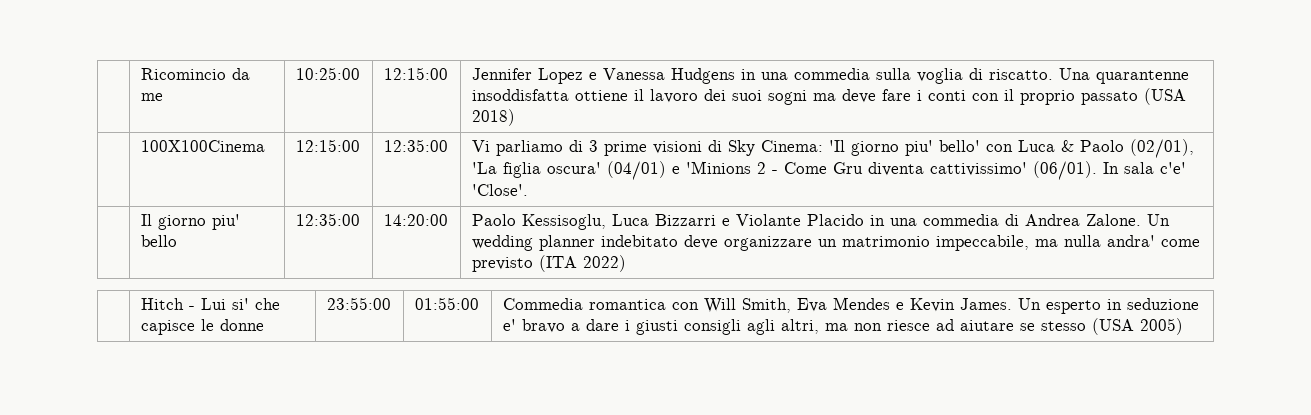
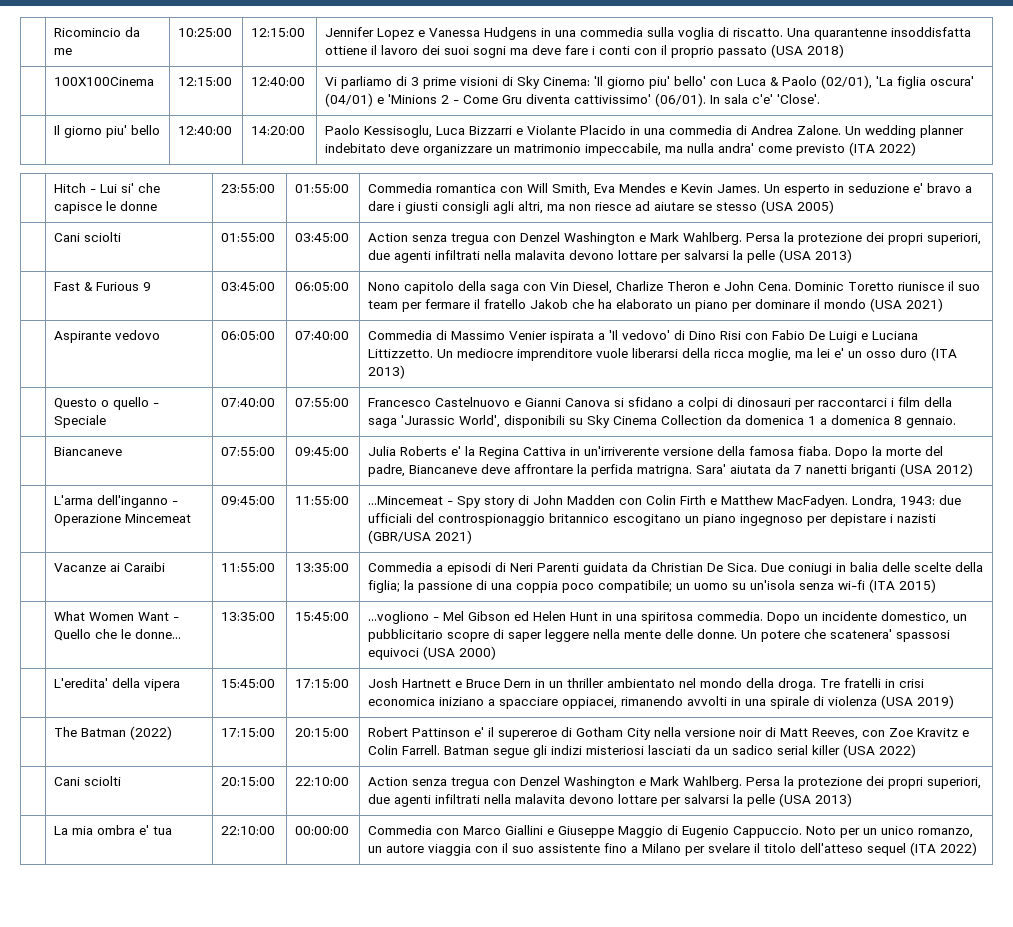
- | 100X100Cinema | 12:15:00 | 12:35:00 | Vi parliamo di 3 prime visioni di Sky Cinema: 'Il giorno piu' bello' con Luca & Paolo (02/01), 'La figlia oscura' (04/01) e 'Minions 2 - Come Gru diventa cattivissimo' (06/01). In sala c'e' 'Close'.
+ | 100X100Cinema | 12:15:00 | 12:40:00 | Vi parliamo di 3 prime visioni di Sky Cinema: 'Il giorno piu' bello' con Luca & Paolo (02/01), 'La figlia oscura' (04/01) e 'Minions 2 - Come Gru diventa cattivissimo' (06/01). In sala c'e' 'Close'.
- | Il giorno piu' bello | 12:35:00 | 14:20:00 | Paolo Kessisoglu, Luca Bizzarri e Violante Placido in una commedia di Andrea Zalone. Un wedding planner indebitato deve organizzare un matrimonio impeccabile, ma nulla andra' come previsto (ITA 2022)
+ | Il giorno piu' bello | 12:40:00 | 14:20:00 | Paolo Kessisoglu, Luca Bizzarri e Violante Placido in una commedia di Andrea Zalone. Un wedding planner indebitato deve organizzare un matrimonio impeccabile, ma nulla andra' come previsto (ITA 2022)
+ | Cani sciolti | 01:55:00 | 03:45:00 | Action senza tregua con Denzel Washington e Mark Wahlberg. Persa la protezione dei propri superiori, due agenti infiltrati nella malavita devono lottare per salvarsi la pelle (USA 2013)
+ | Fast & Furious 9 | 03:45:00 | 06:05:00 | Nono capitolo della saga con Vin Diesel, Charlize Theron e John Cena. Dominic Toretto riunisce il suo team per fermare il fratello Jakob che ha elaborato un piano per dominare il mondo (USA 2021)
+ | Aspirante vedovo | 06:05:00 | 07:40:00 | Commedia di Massimo Venier ispirata a 'Il vedovo' di Dino Risi con Fabio De Luigi e Luciana Littizzetto. Un mediocre imprenditore vuole liberarsi della ricca moglie, ma lei e' un osso duro (ITA 2013)
+ | Questo o quello - Speciale | 07:40:00 | 07:55:00 | Francesco Castelnuovo e Gianni Canova si sfidano a colpi di dinosauri per raccontarci i film della saga 'Jurassic World', disponibili su Sky Cinema Collection da domenica 1 a domenica 8 gennaio.
+ | Biancaneve | 07:55:00 | 09:45:00 | Julia Roberts e' la Regina Cattiva in un'irriverente versione della famosa fiaba. Dopo la morte del padre, Biancaneve deve affrontare la perfida matrigna. Sara' aiutata da 7 nanetti briganti (USA 2012)
+ | L'arma dell'inganno - Operazione Mincemeat | 09:45:00 | 11:55:00 | ...Mincemeat - Spy story di John Madden con Colin Firth e Matthew MacFadyen. Londra, 1943: due ufficiali del controspionaggio britannico escogitano un piano ingegnoso per depistare i nazisti (GBR/USA 2021)
+ | Vacanze ai Caraibi | 11:55:00 | 13:35:00 | Commedia a episodi di Neri Parenti guidata da Christian De Sica. Due coniugi in balia delle scelte della figlia; la passione di una coppia poco compatibile; un uomo su un'isola senza wi-fi (ITA 2015)
+ | What Women Want - Quello che le donne... | 13:35:00 | 15:45:00 | ...vogliono - Mel Gibson ed Helen Hunt in una spiritosa commedia. Dopo un incidente domestico, un pubblicitario scopre di saper leggere nella mente delle donne. Un potere che scatenera' spassosi equivoci (USA 2000)
+ | L'eredita' della vipera | 15:45:00 | 17:15:00 | Josh Hartnett e Bruce Dern in un thriller ambientato nel mondo della droga. Tre fratelli in crisi economica iniziano a spacciare oppiacei, rimanendo avvolti in una spirale di violenza (USA 2019)
+ | The Batman (2022) | 17:15:00 | 20:15:00 | Robert Pattinson e' il supereroe di Gotham City nella versione noir di Matt Reeves, con Zoe Kravitz e Colin Farrell. Batman segue gli indizi misteriosi lasciati da un sadico serial killer (USA 2022)
+ | Cani sciolti | 20:15:00 | 22:10:00 | Action senza tregua con Denzel Washington e Mark Wahlberg. Persa la protezione dei propri superiori, due agenti infiltrati nella malavita devono lottare per salvarsi la pelle (USA 2013)
+ | La mia ombra e' tua | 22:10:00 | 00:00:00 | Commedia con Marco Giallini e Giuseppe Maggio di Eugenio Cappuccio. Noto per un unico romanzo, un autore viaggia con il suo assistente fino a Milano per svelare il titolo dell'atteso sequel (ITA 2022)

